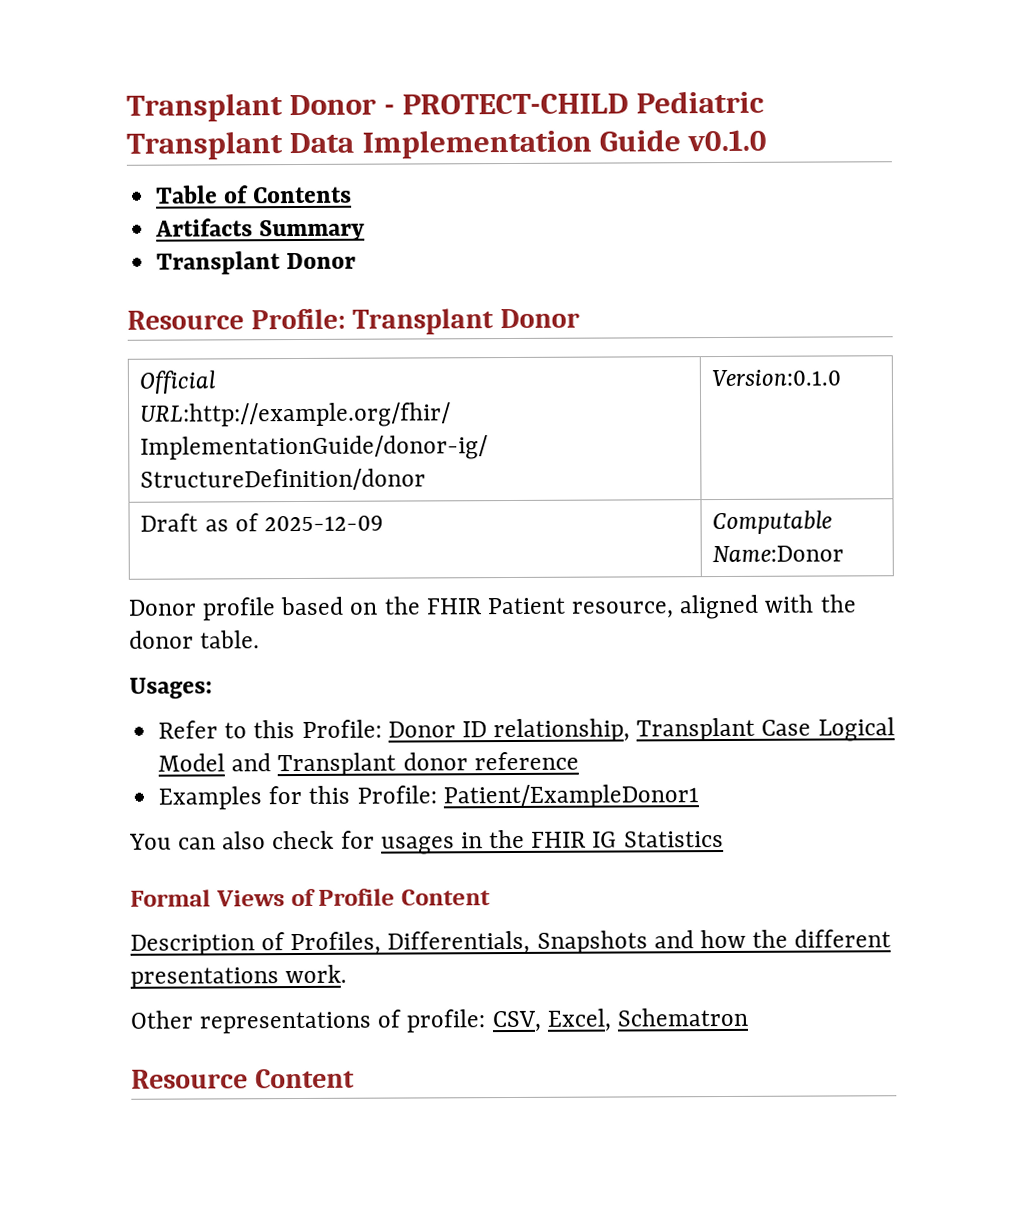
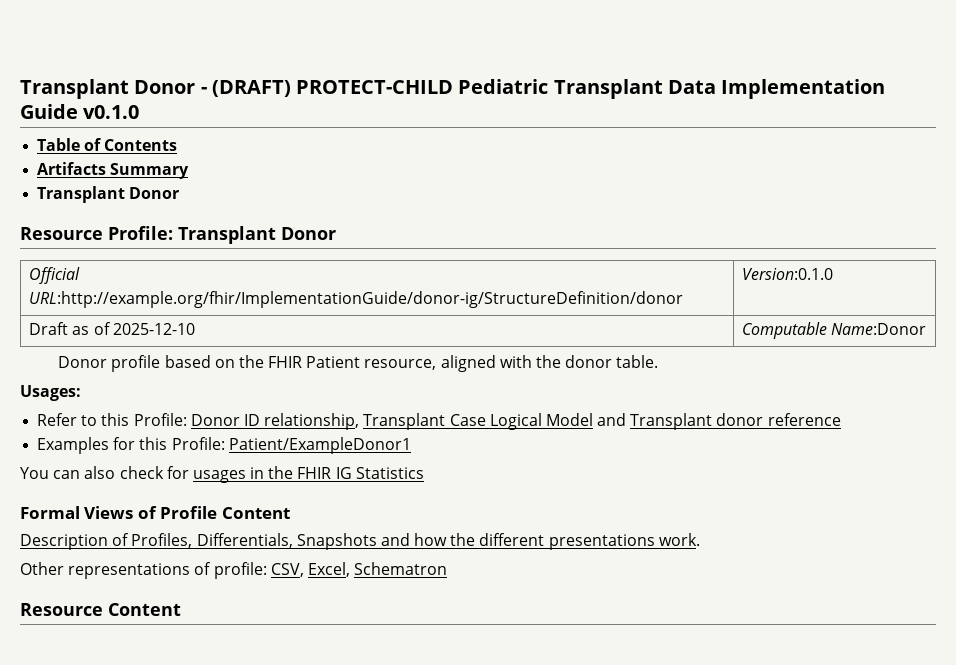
- Transplant Donor - PROTECT-CHILD Pediatric Transplant Data Implementation Guide v0.1.0
+ Transplant Donor - (DRAFT) PROTECT-CHILD Pediatric Transplant Data Implementation Guide v0.1.0
- Draft as of 2025-12-09 | Computable Name:Donor
+ Draft as of 2025-12-10 | Computable Name:Donor

